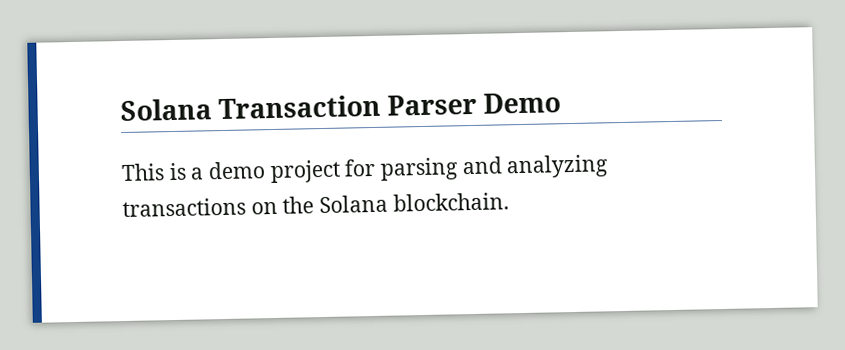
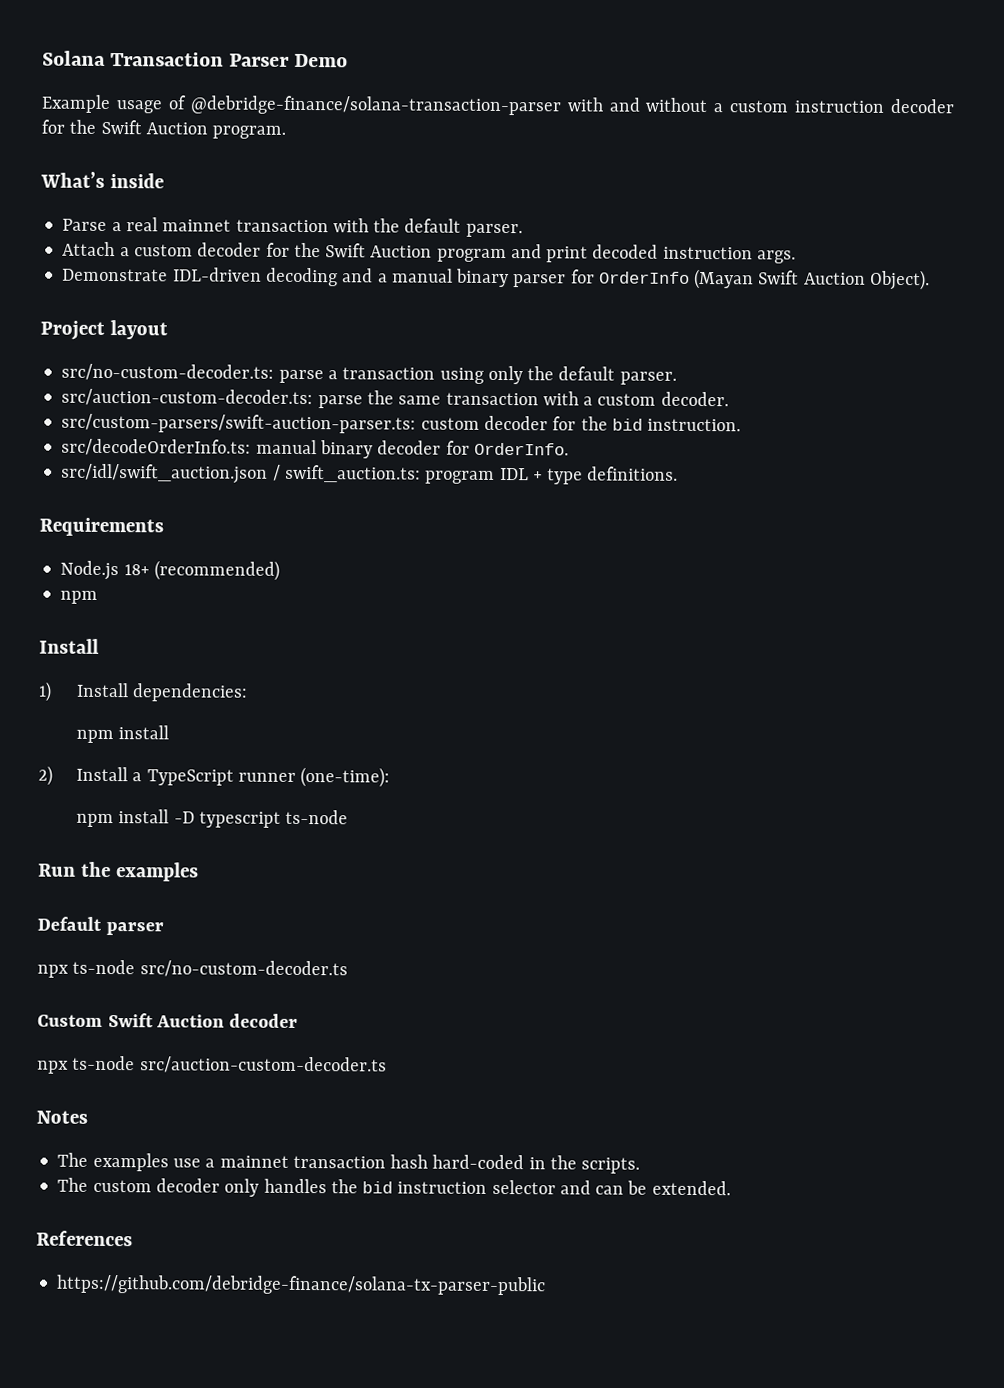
- This is a demo project for parsing and analyzing transactions on the Solana blockchain.
+ Example usage of @debridge-finance/solana-transaction-parser with and without a custom instruction decoder for the Swift Auction program.
+ What’s inside
+ Parse a real mainnet transaction with the default parser.
+ Attach a custom decoder for the Swift Auction program and print decoded instruction args.
+ Demonstrate IDL-driven decoding and a manual binary parser for OrderInfo (Mayan Swift Auction Object).
+ Project layout
+ src/no-custom-decoder.ts: parse a transaction using only the default parser.
+ src/auction-custom-decoder.ts: parse the same transaction with a custom decoder.
+ src/custom-parsers/swift-auction-parser.ts: custom decoder for the bid instruction.
+ src/decodeOrderInfo.ts: manual binary decoder for OrderInfo.
+ src/idl/swift_auction.json / swift_auction.ts: program IDL + type definitions.
+ Requirements
+ Node.js 18+ (recommended)
+ npm
+ Install
+ 1) Install dependencies:
+ npm install
+ 2) Install a TypeScript runner (one-time):
+ npm install -D typescript ts-node
+ Run the examples
+ Default parser
+ npx ts-node src/no-custom-decoder.ts
+ Custom Swift Auction decoder
+ npx ts-node src/auction-custom-decoder.ts
+ Notes
+ The examples use a mainnet transaction hash hard-coded in the scripts.
+ The custom decoder only handles the bid instruction selector and can be extended.
+ References
+ https://github.com/debridge-finance/solana-tx-parser-public

